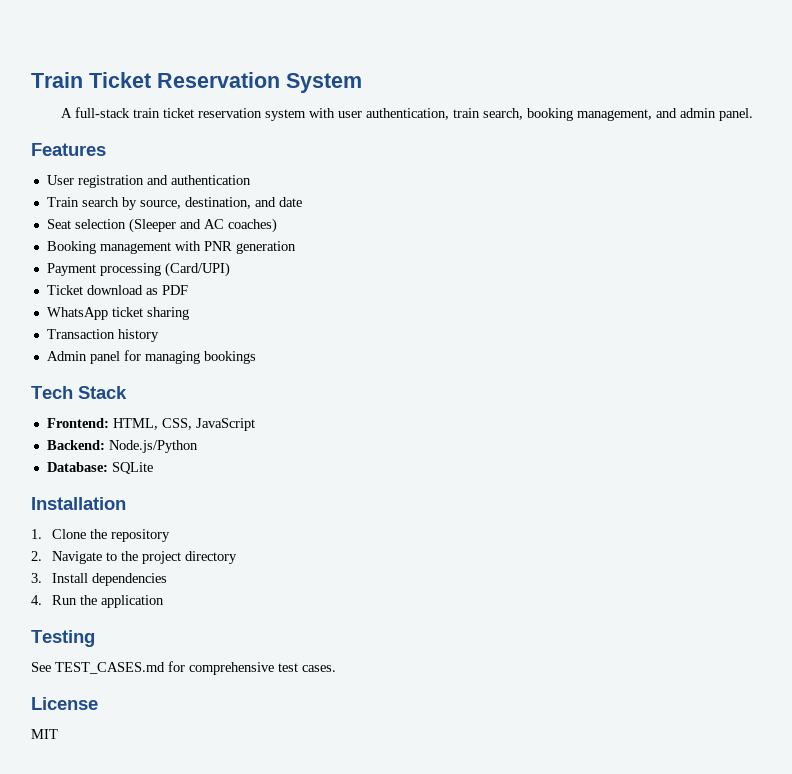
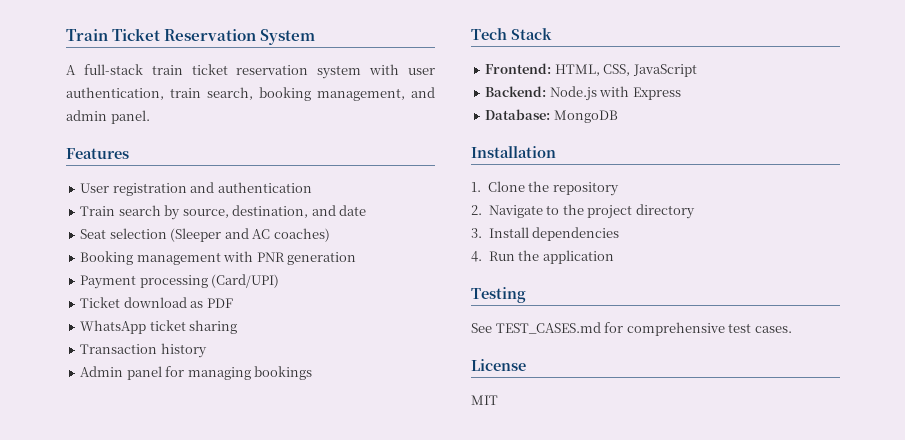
- Backend: Node.js/Python
+ Backend: Node.js with Express
- Database: SQLite
+ Database: MongoDB

